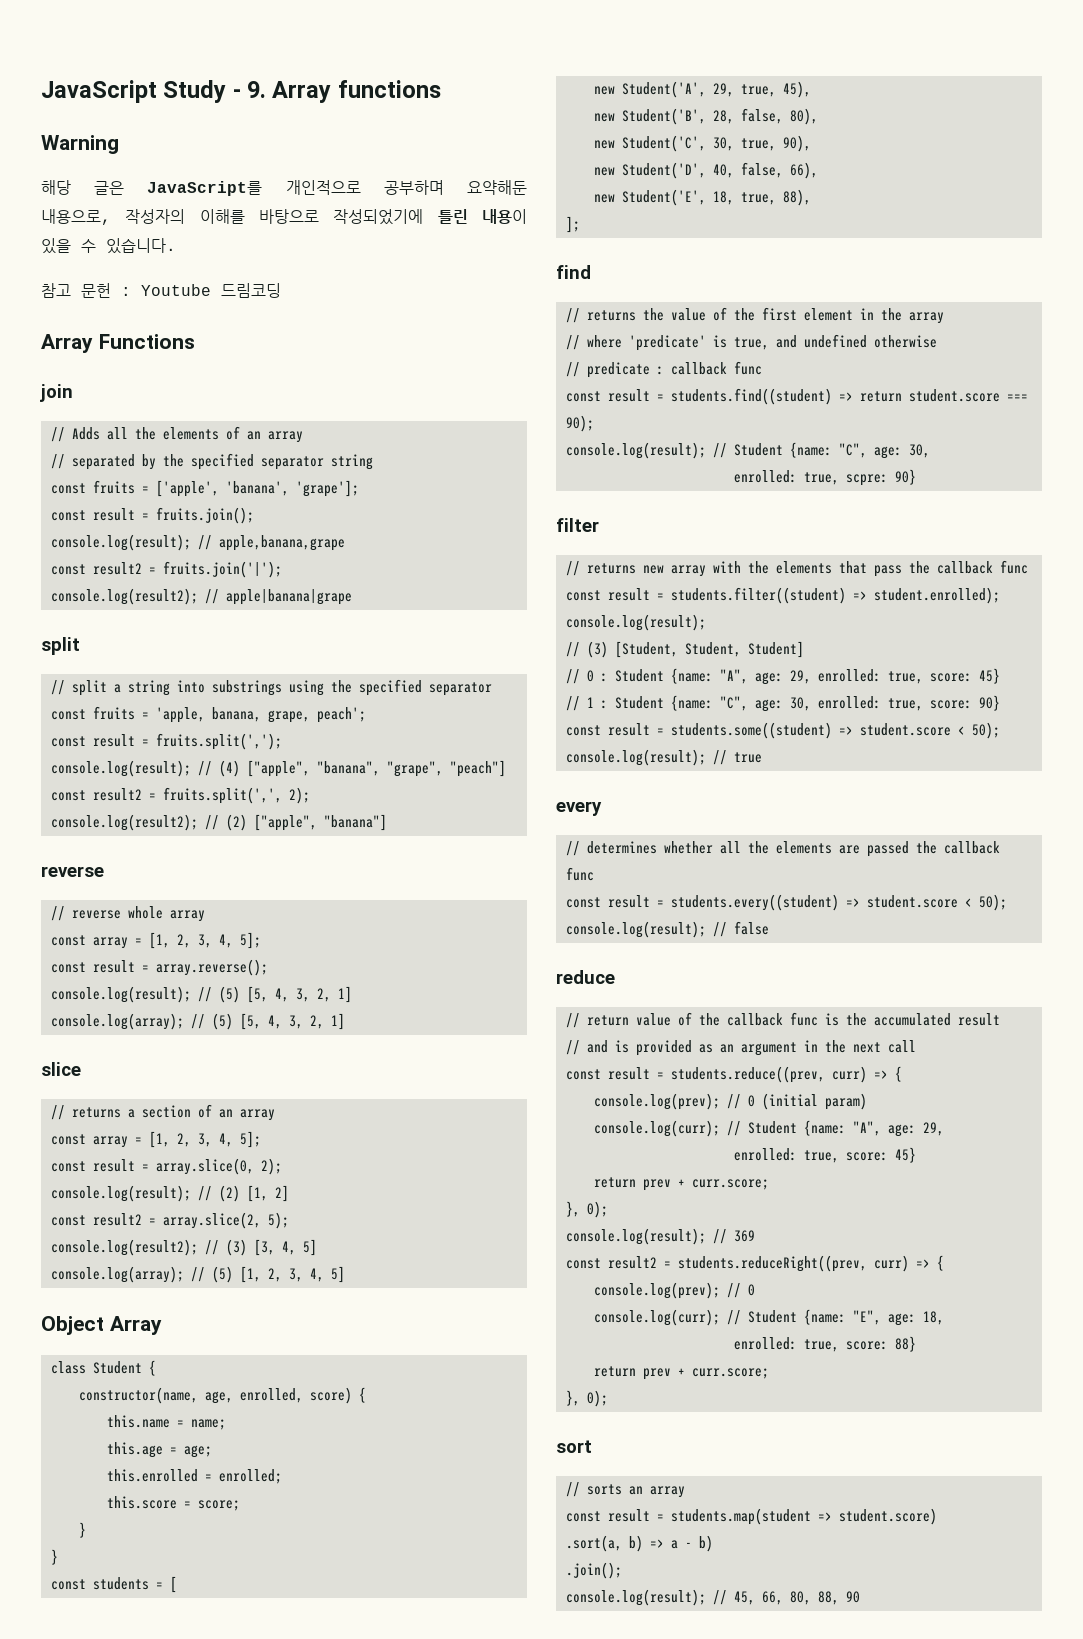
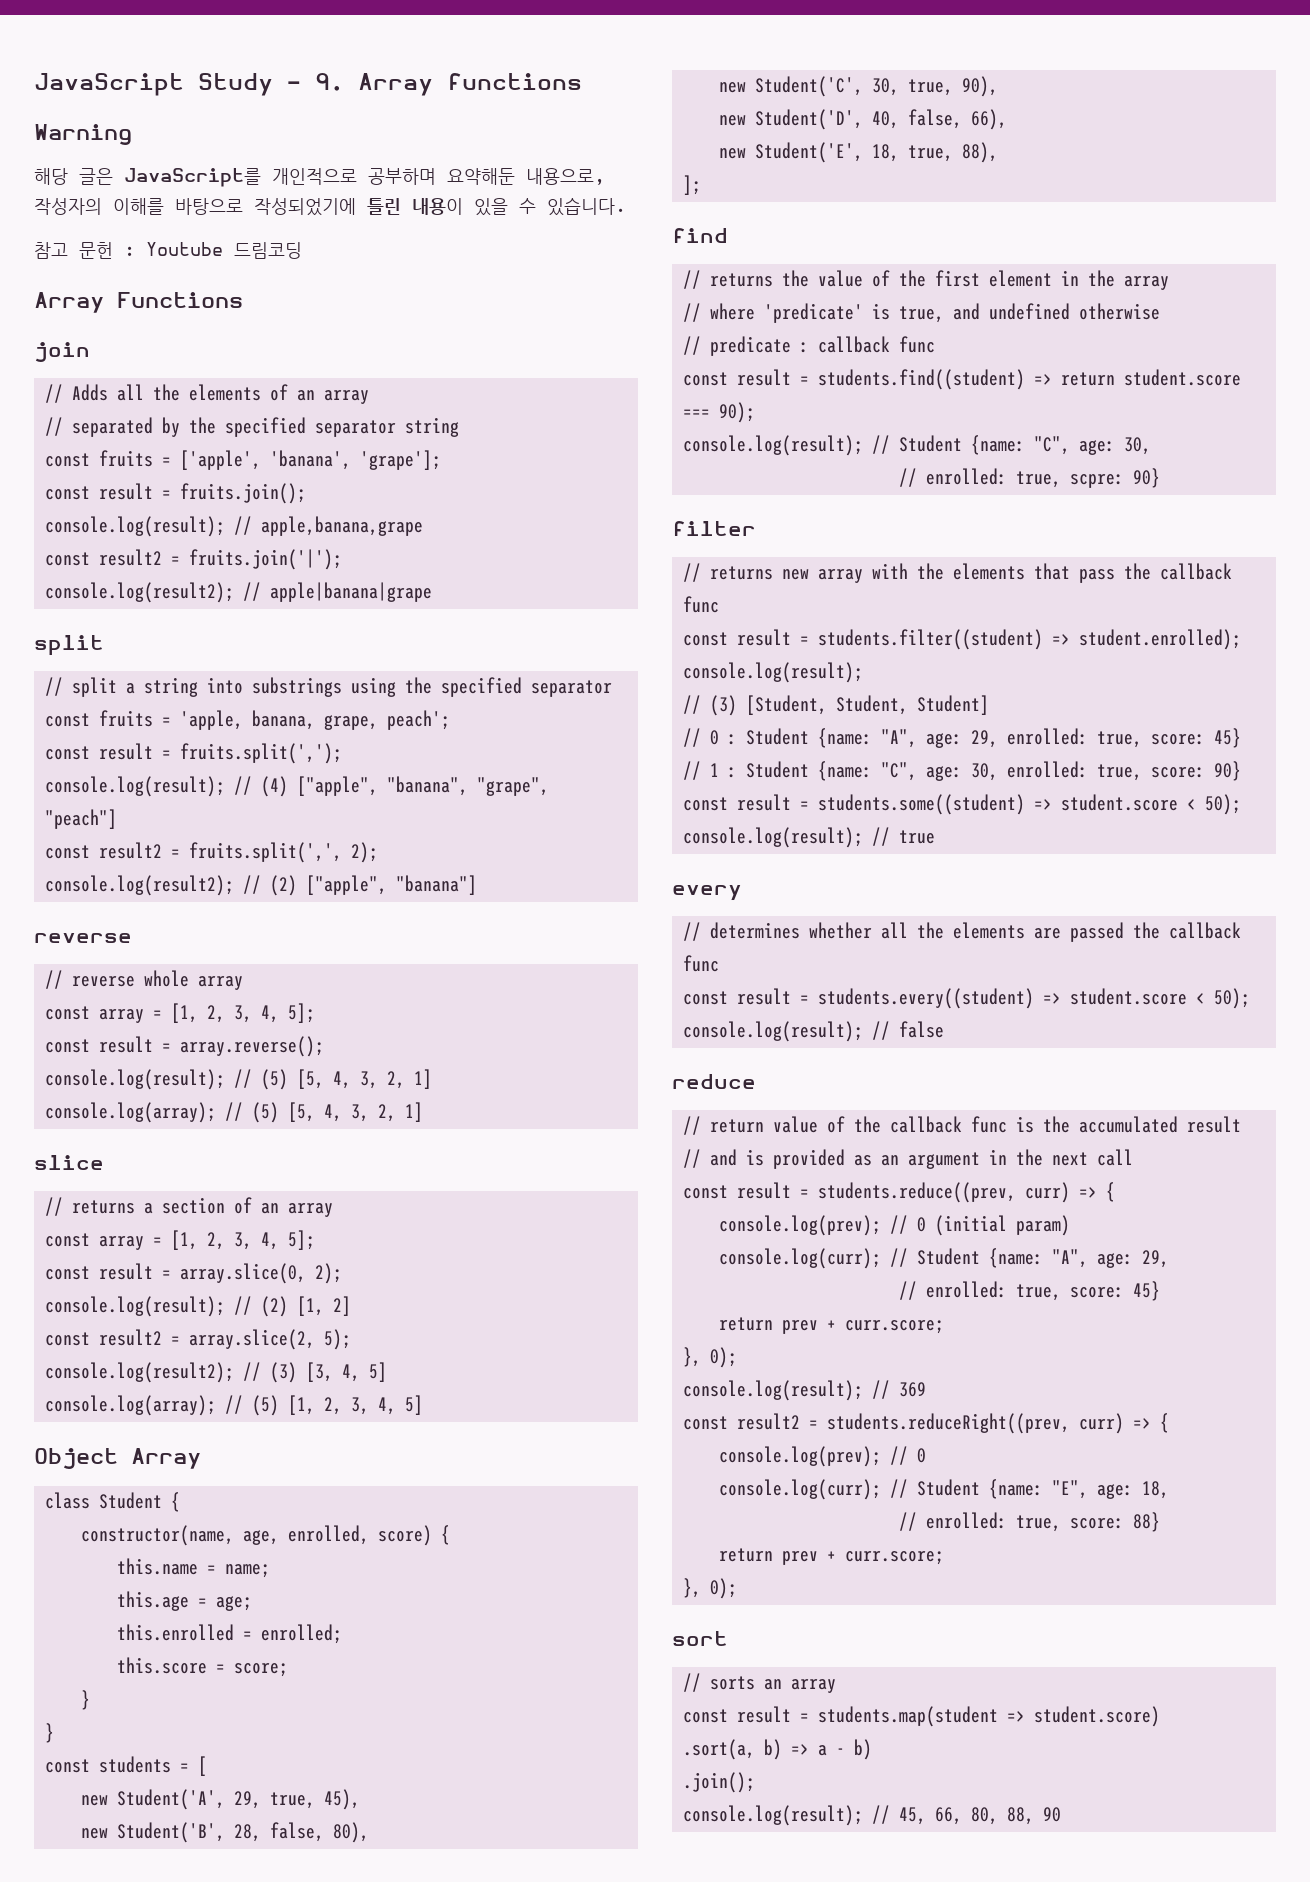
- enrolled: true, scpre: 90}
+ // enrolled: true, scpre: 90}
  console.log(curr); // Student {name: "A", age: 29,
- enrolled: true, score: 45}
+ // enrolled: true, score: 45}
- enrolled: true, score: 88}
+ // enrolled: true, score: 88}

